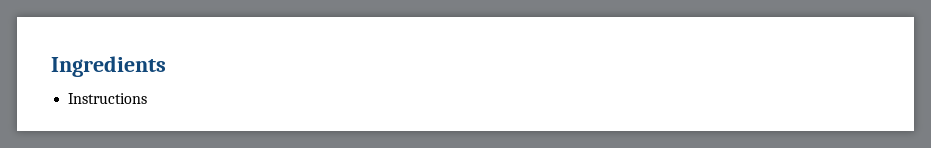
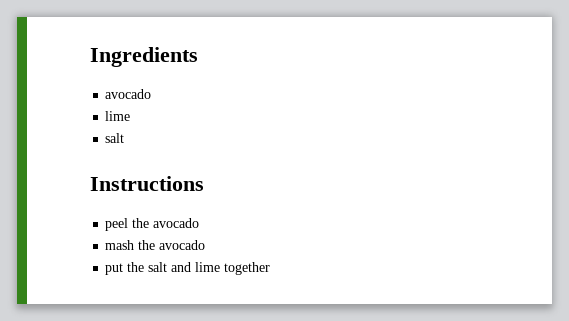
  Ingredients
+ avocado
+ lime
+ salt
  Instructions
+ peel the avocado
+ mash the avocado
+ put the salt and lime together

